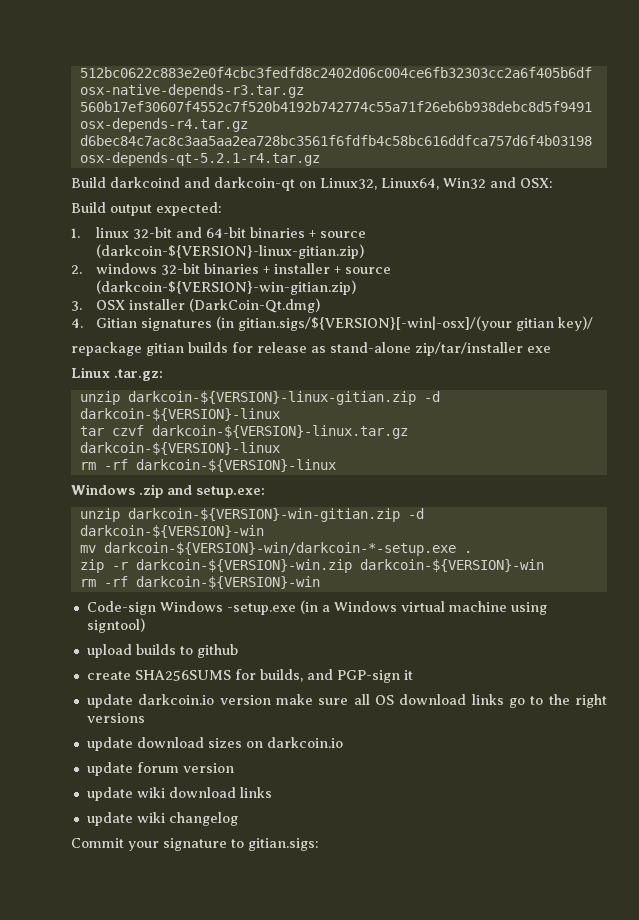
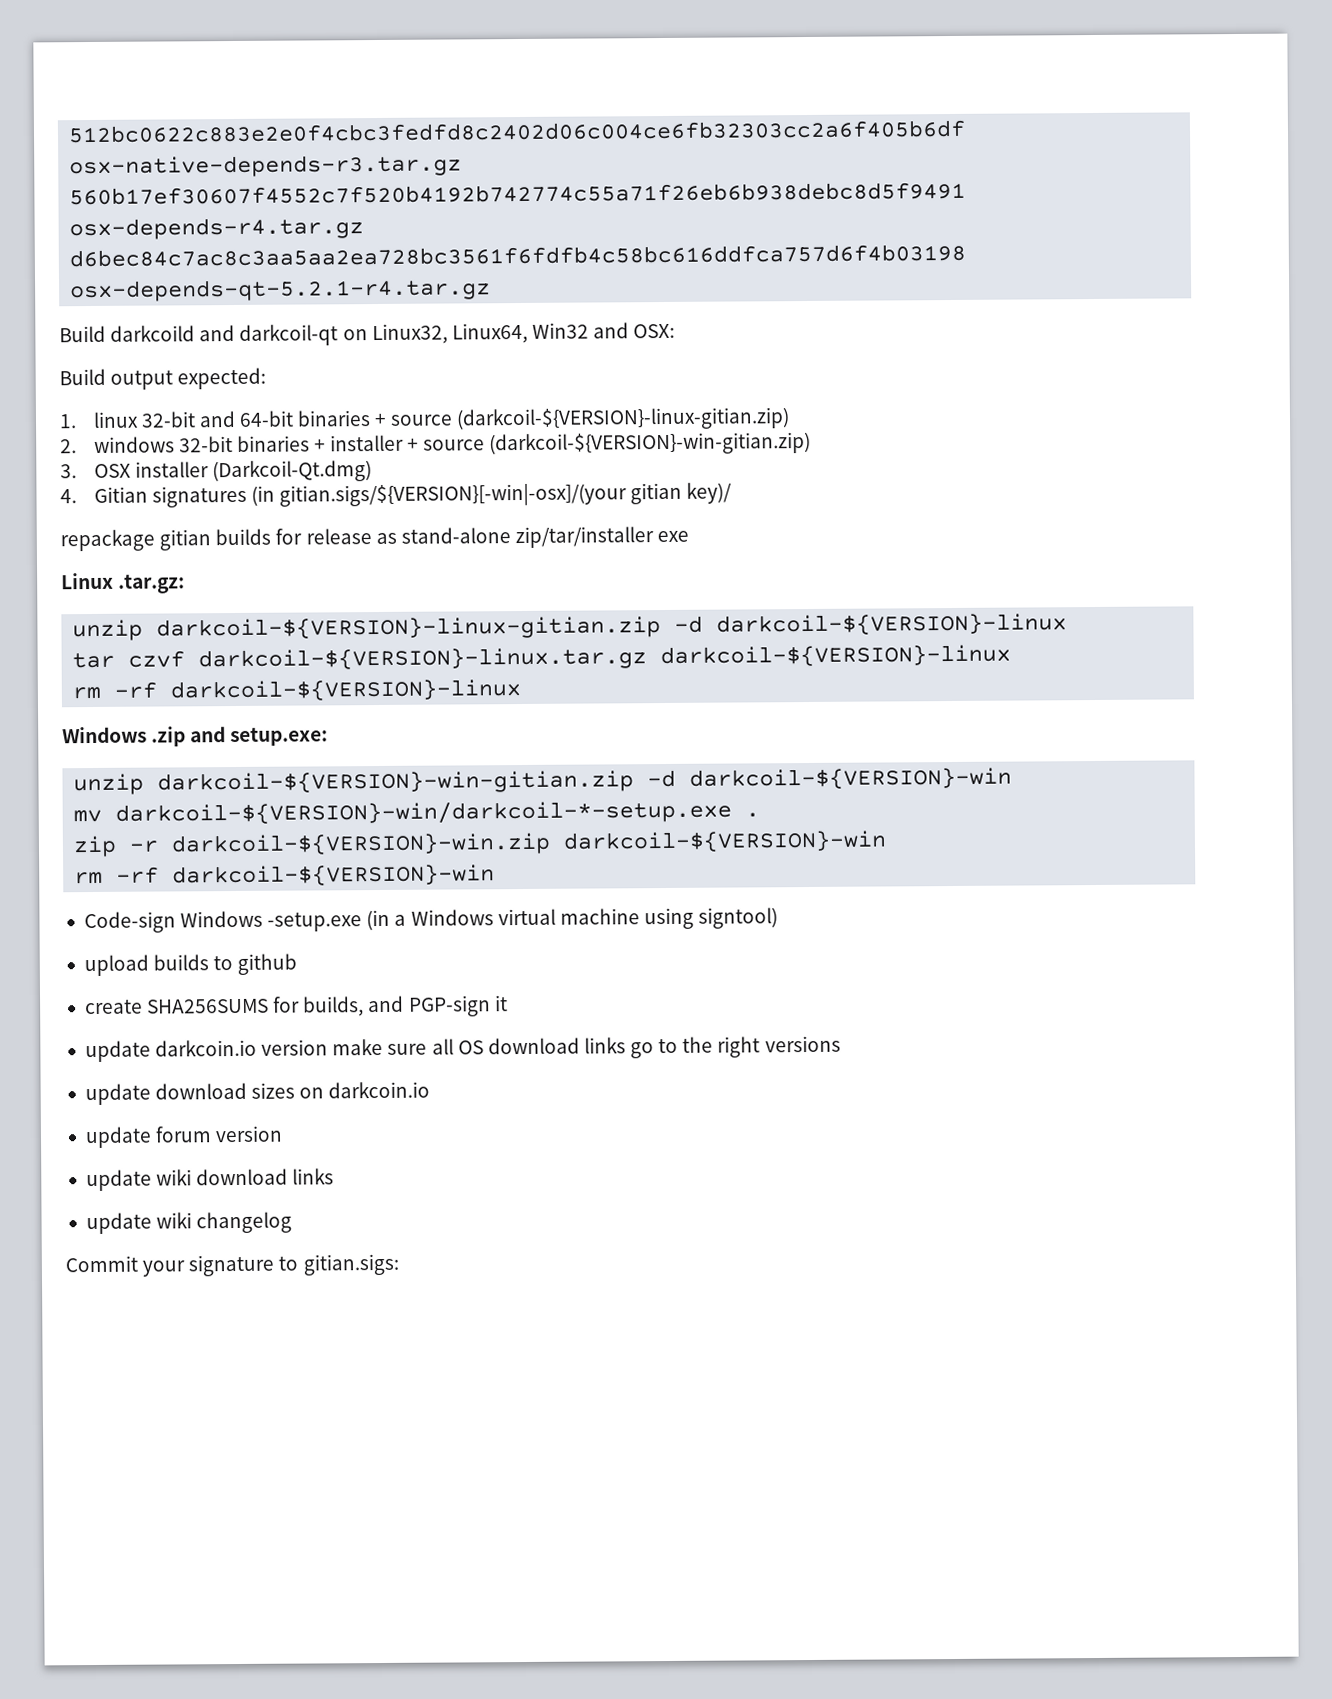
- Build darkcoind and darkcoin-qt on Linux32, Linux64, Win32 and OSX:
+ Build darkcoild and darkcoil-qt on Linux32, Linux64, Win32 and OSX:
- 1. linux 32-bit and 64-bit binaries + source (darkcoin-${VERSION}-linux-gitian.zip)
+ 1. linux 32-bit and 64-bit binaries + source (darkcoil-${VERSION}-linux-gitian.zip)
- 2. windows 32-bit binaries + installer + source (darkcoin-${VERSION}-win-gitian.zip)
+ 2. windows 32-bit binaries + installer + source (darkcoil-${VERSION}-win-gitian.zip)
- 3. OSX installer (DarkCoin-Qt.dmg)
+ 3. OSX installer (Darkcoil-Qt.dmg)
- unzip darkcoin-${VERSION}-linux-gitian.zip -d darkcoin-${VERSION}-linux
+ unzip darkcoil-${VERSION}-linux-gitian.zip -d darkcoil-${VERSION}-linux
- tar czvf darkcoin-${VERSION}-linux.tar.gz darkcoin-${VERSION}-linux
- rm -rf darkcoin-${VERSION}-linux
+ tar czvf darkcoil-${VERSION}-linux.tar.gz darkcoil-${VERSION}-linux
+ rm -rf darkcoil-${VERSION}-linux
- unzip darkcoin-${VERSION}-win-gitian.zip -d darkcoin-${VERSION}-win
+ unzip darkcoil-${VERSION}-win-gitian.zip -d darkcoil-${VERSION}-win
- mv darkcoin-${VERSION}-win/darkcoin-*-setup.exe .
+ mv darkcoil-${VERSION}-win/darkcoil-*-setup.exe .
- zip -r darkcoin-${VERSION}-win.zip darkcoin-${VERSION}-win
- rm -rf darkcoin-${VERSION}-win
+ zip -r darkcoil-${VERSION}-win.zip darkcoil-${VERSION}-win
+ rm -rf darkcoil-${VERSION}-win

